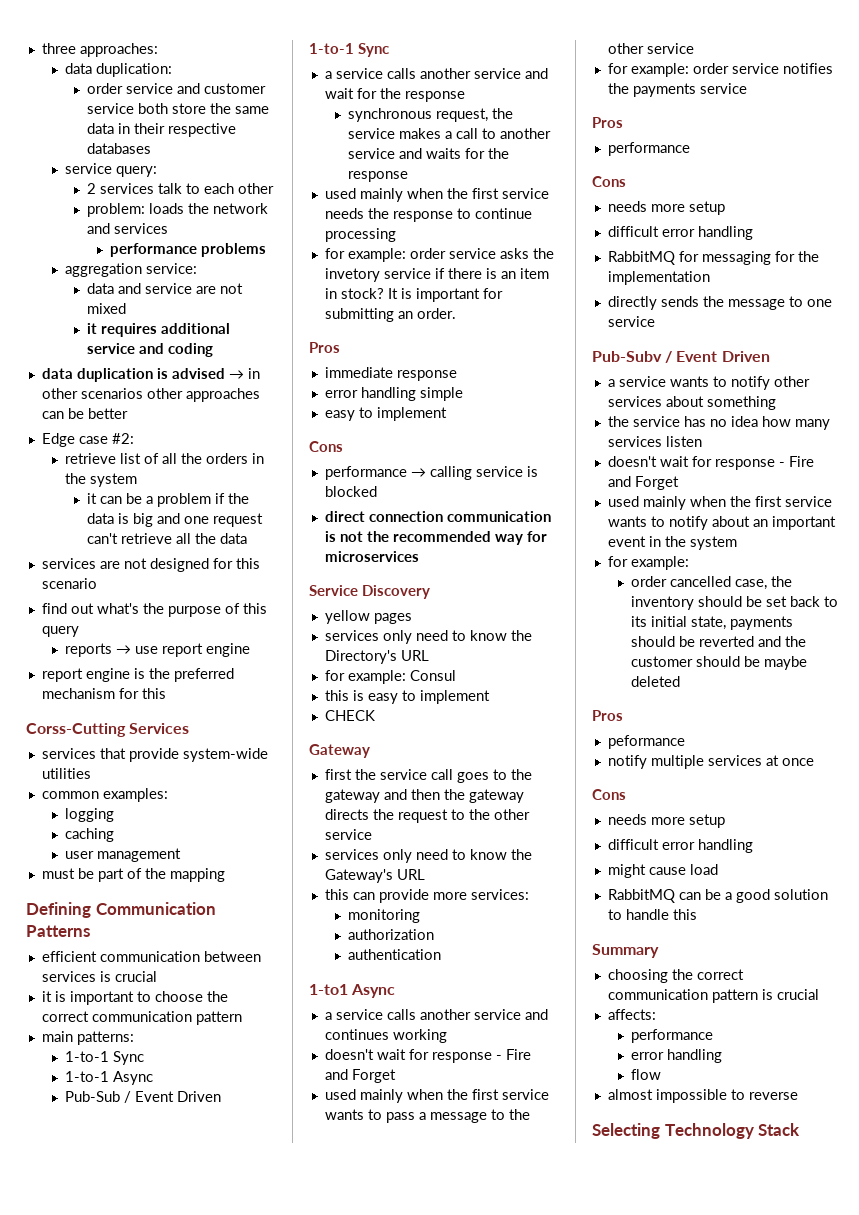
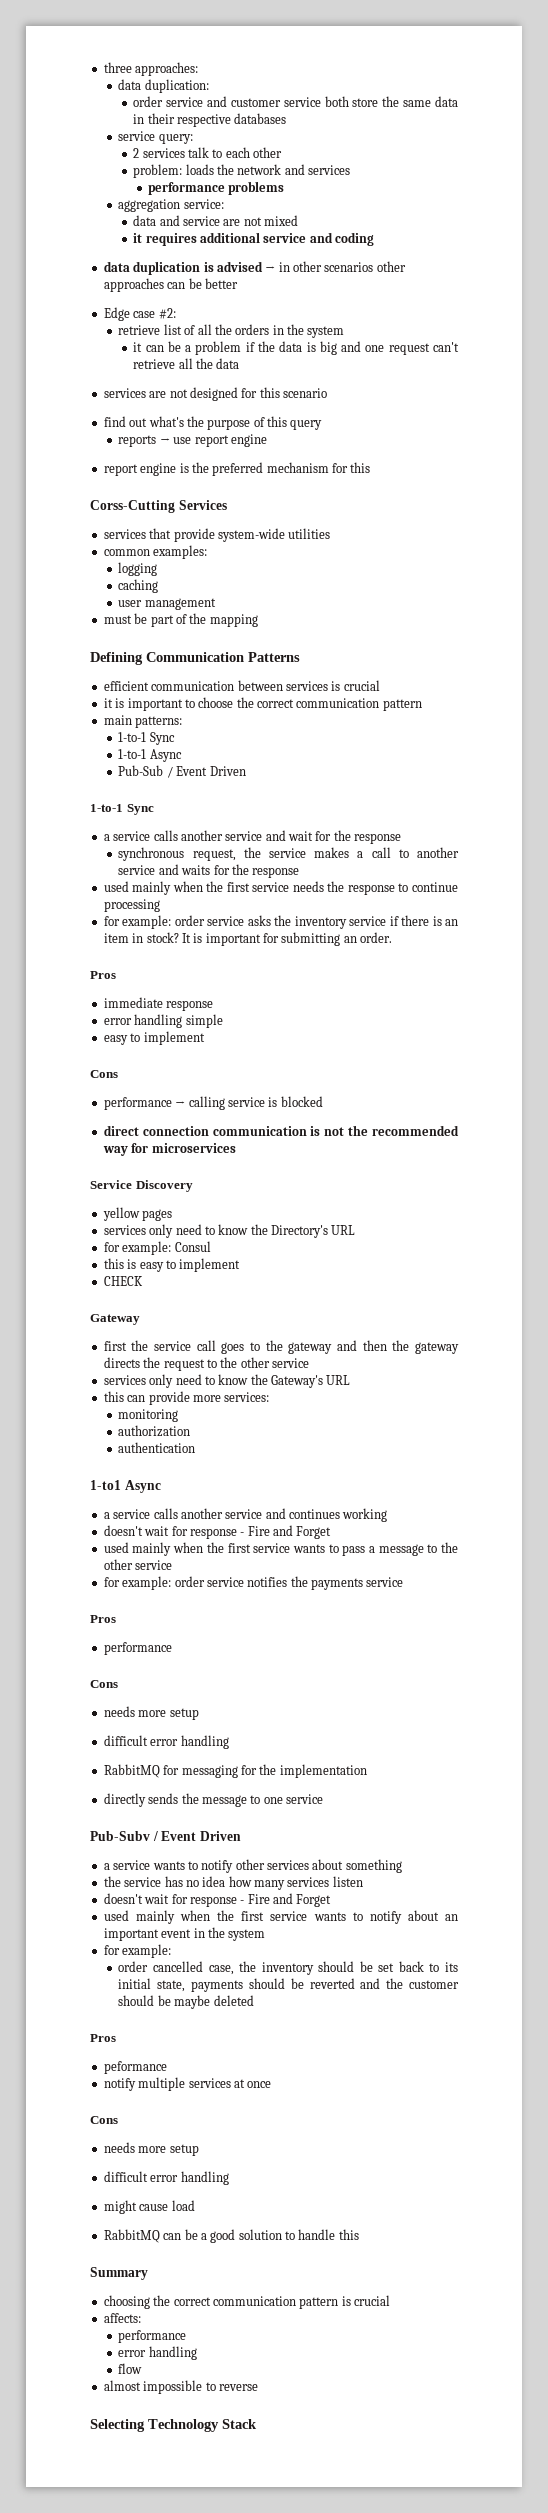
- for example: order service asks the invetory service if there is an item in stock?
+ for example: order service asks the inventory service if there is an item in stock?

